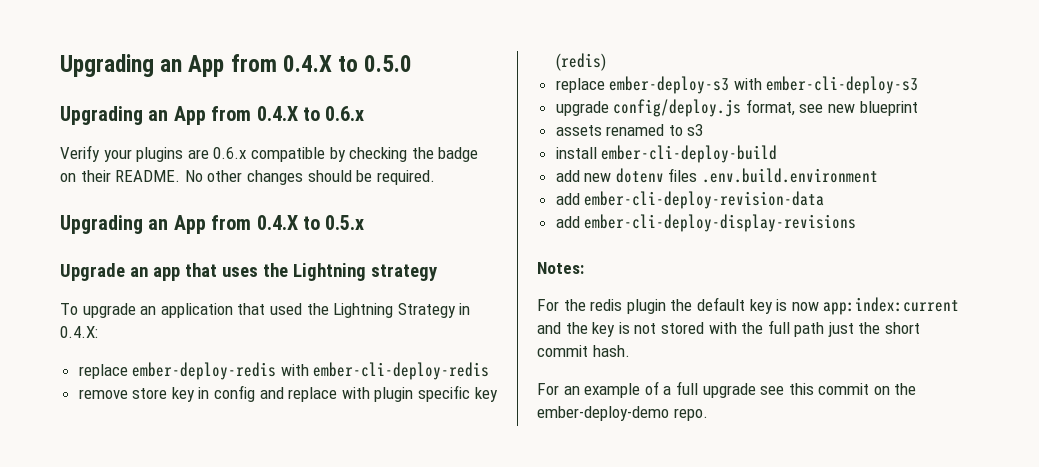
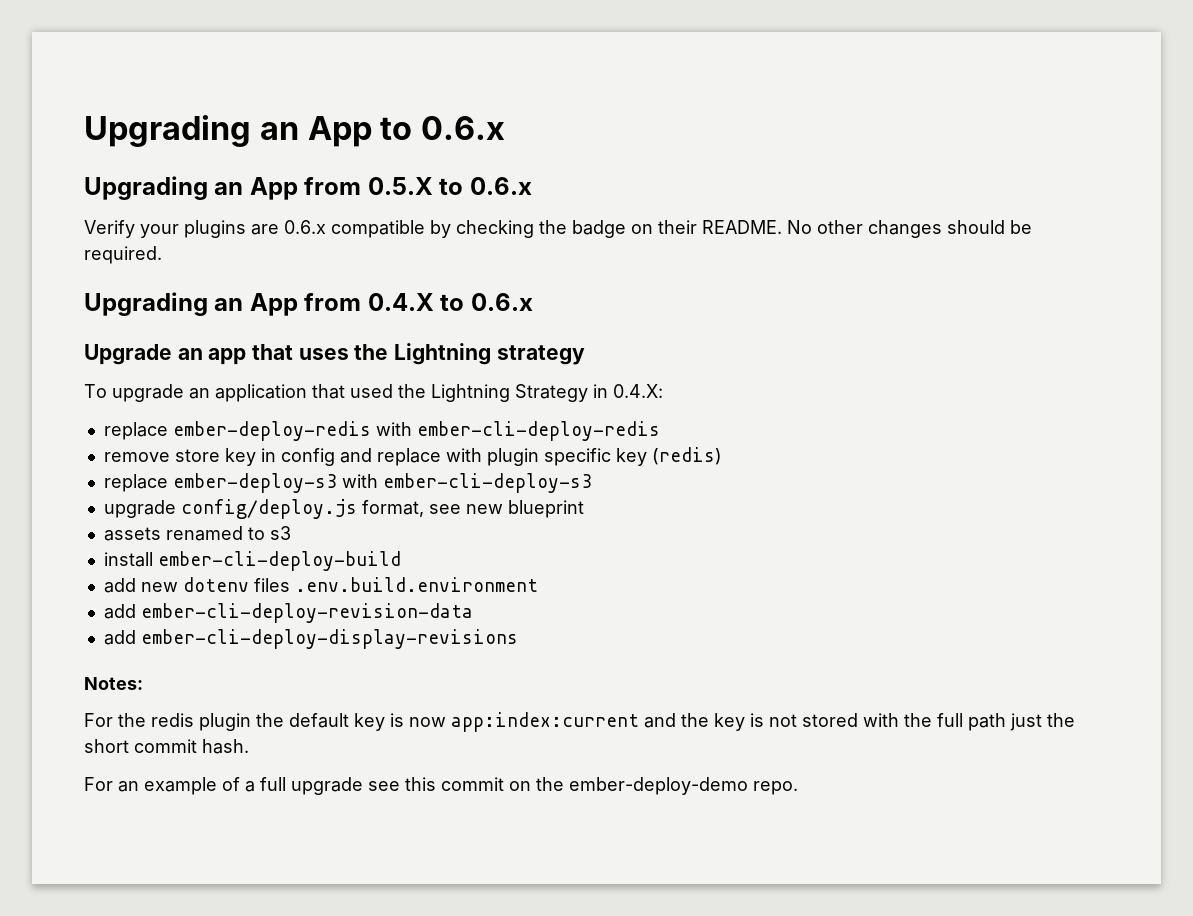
- Upgrading an App from 0.4.X to 0.5.0
- Upgrading an App from 0.4.X to 0.6.x
+ Upgrading an App to 0.6.x
+ Upgrading an App from 0.5.X to 0.6.x
- Upgrading an App from 0.4.X to 0.5.x
+ Upgrading an App from 0.4.X to 0.6.x

